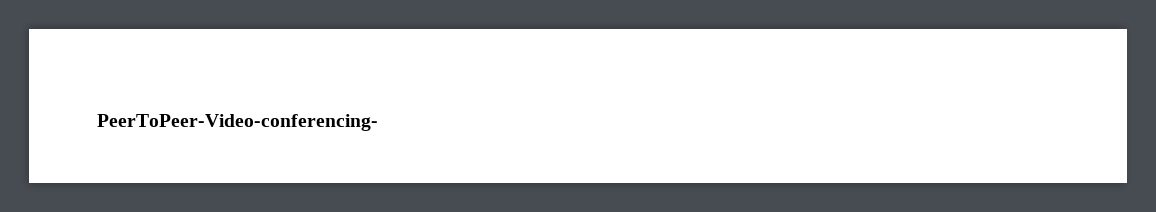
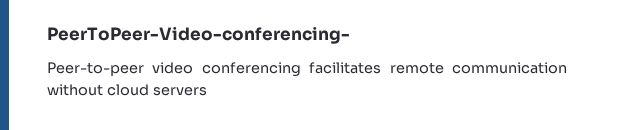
+ Peer-to-peer video conferencing facilitates remote communication without cloud servers

